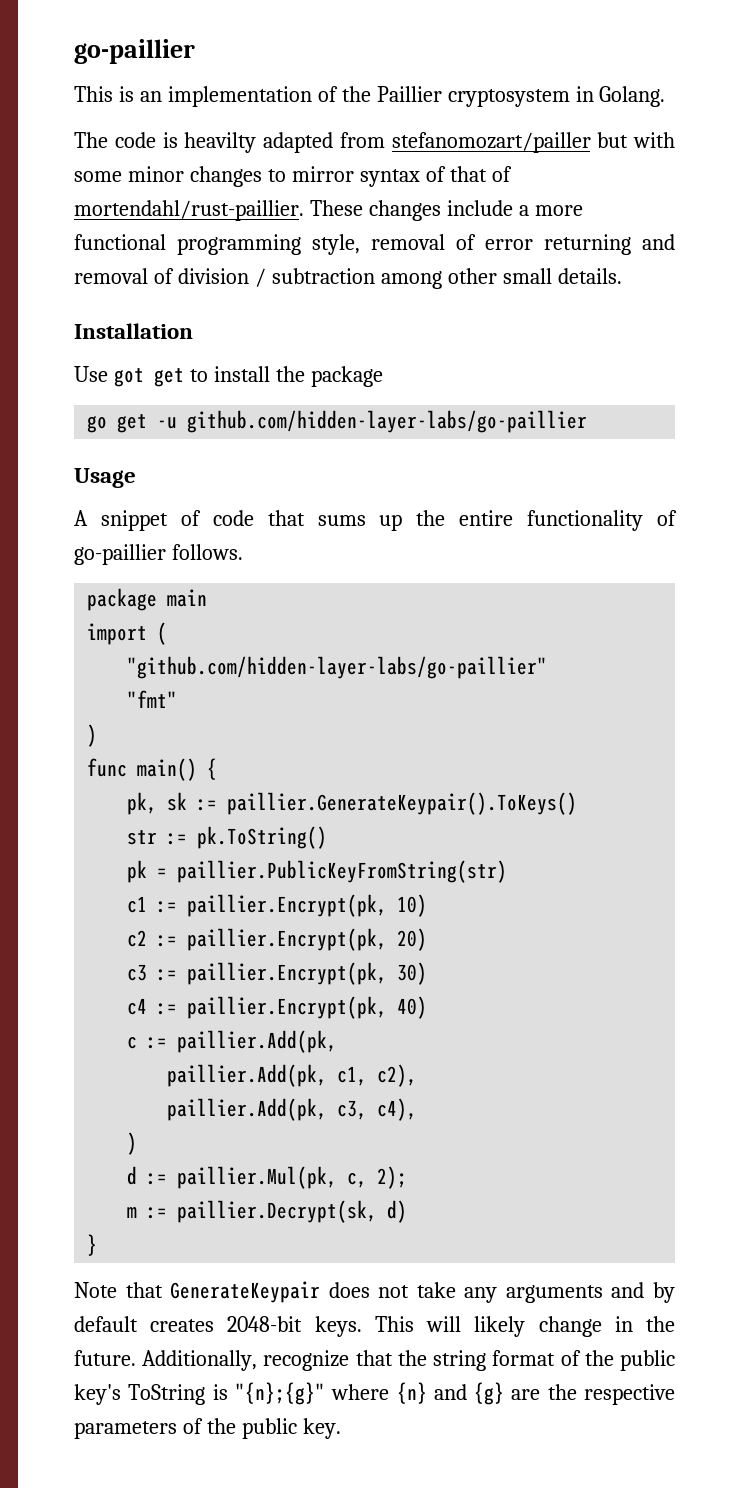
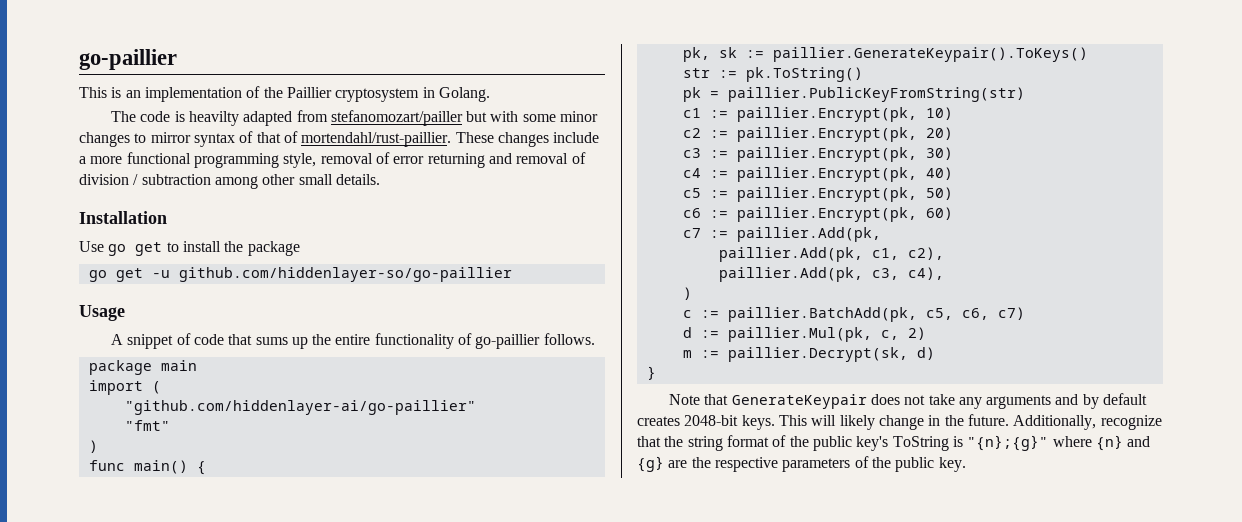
- Use got get to install the package
+ Use go get to install the package
- go get -u github.com/hidden-layer-labs/go-paillier
+ go get -u github.com/hiddenlayer-so/go-paillier
- "github.com/hidden-layer-labs/go-paillier"
+ "github.com/hiddenlayer-ai/go-paillier"
- c := paillier.Add(pk,
+ c5 := paillier.Encrypt(pk, 50)
+ c6 := paillier.Encrypt(pk, 60)
+ c7 := paillier.Add(pk,
+ c := paillier.BatchAdd(pk, c5, c6, c7)
- d := paillier.Mul(pk, c, 2);
+ d := paillier.Mul(pk, c, 2)

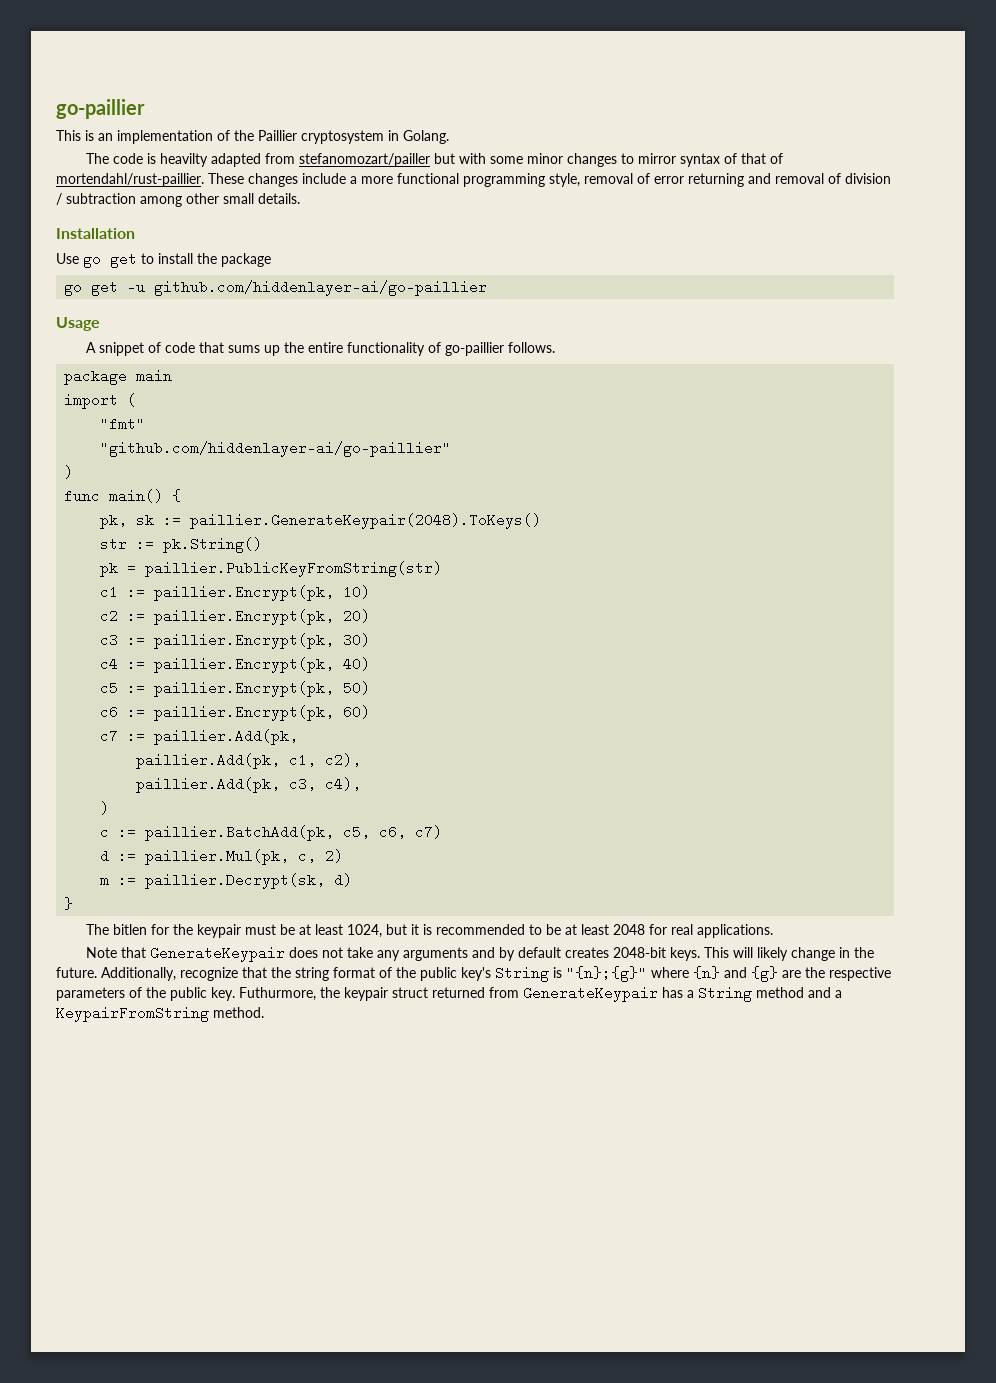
- go get -u github.com/hiddenlayer-so/go-paillier
+ go get -u github.com/hiddenlayer-ai/go-paillier
+ "fmt"
- "fmt"
- pk, sk := paillier.GenerateKeypair().ToKeys()
+ pk, sk := paillier.GenerateKeypair(2048).ToKeys()
- str := pk.ToString()
+ str := pk.String()
+ The bitlen for the keypair must be at least 1024, but it is recommended to be at least 2048 for real applications.
- Additionally, recognize that the string format of the public key's ToString is "{n};{g}" where {n} and {g} are the respective parameters of the public key.
+ Additionally, recognize that the string format of the public key's String is "{n};{g}" where {n} and {g} are the respective parameters of the public key.
+ Futhurmore, the keypair struct returned from GenerateKeypair has a String method and a KeypairFromString method.

